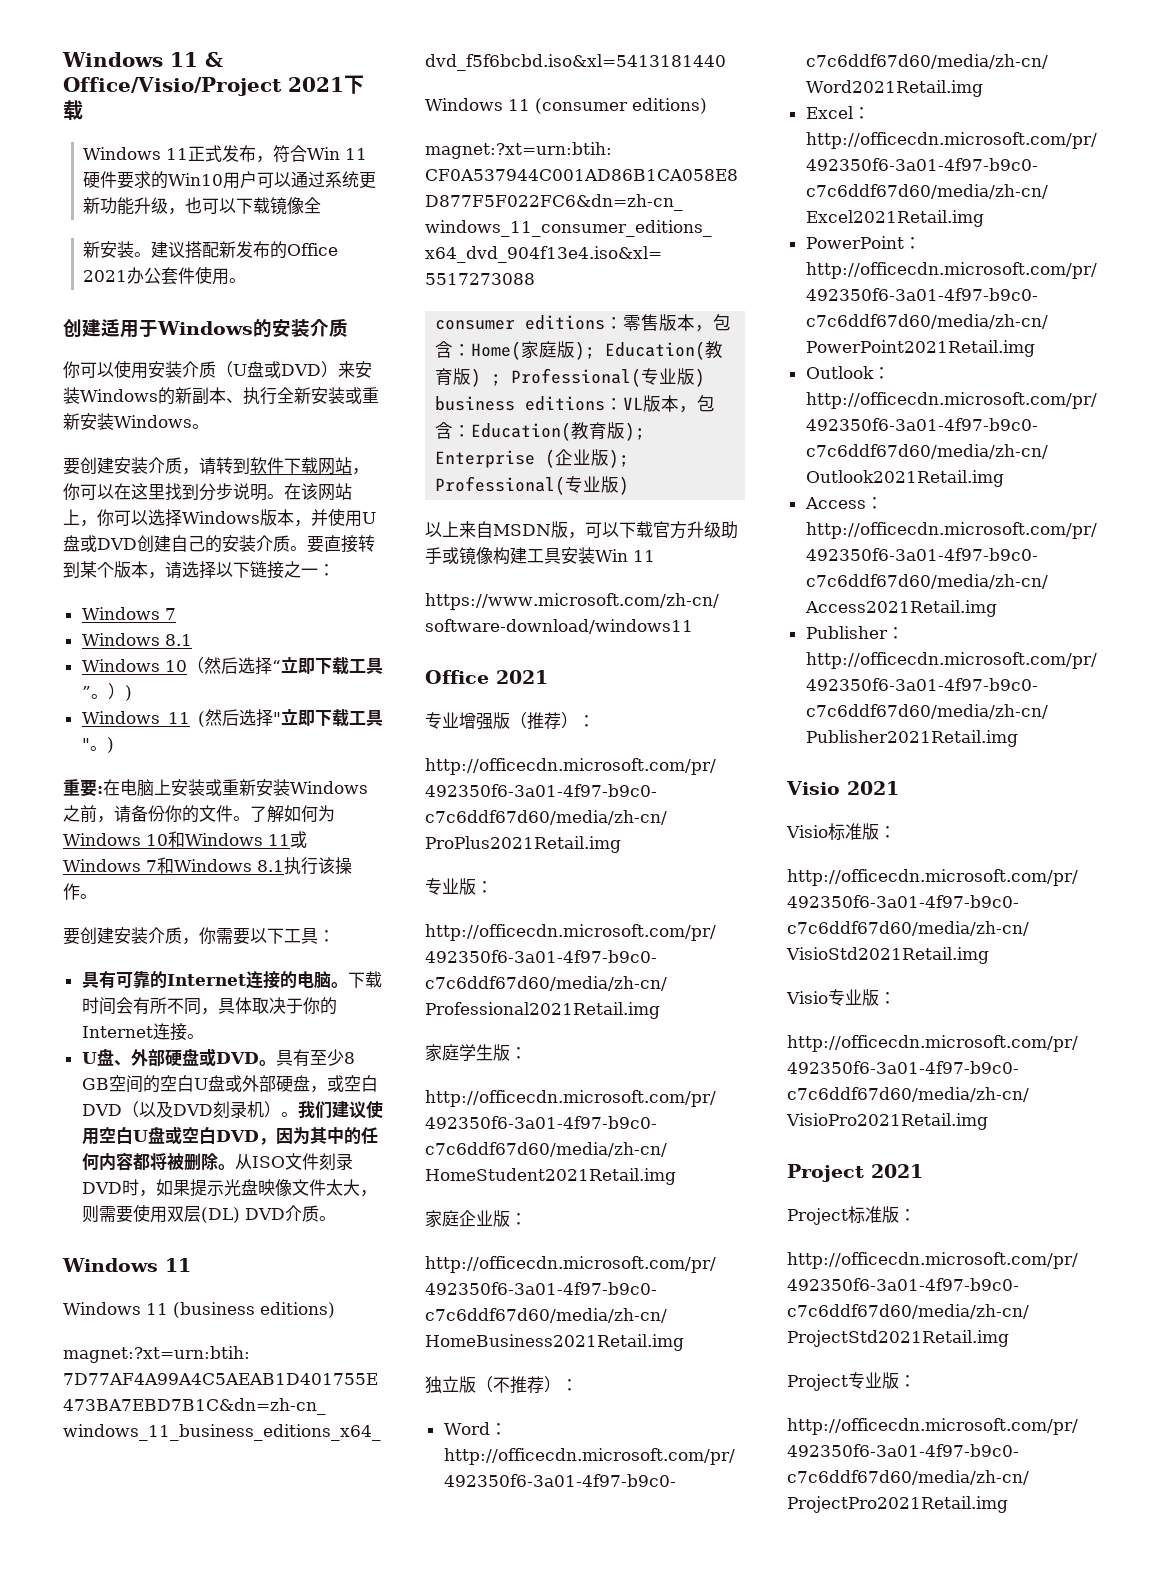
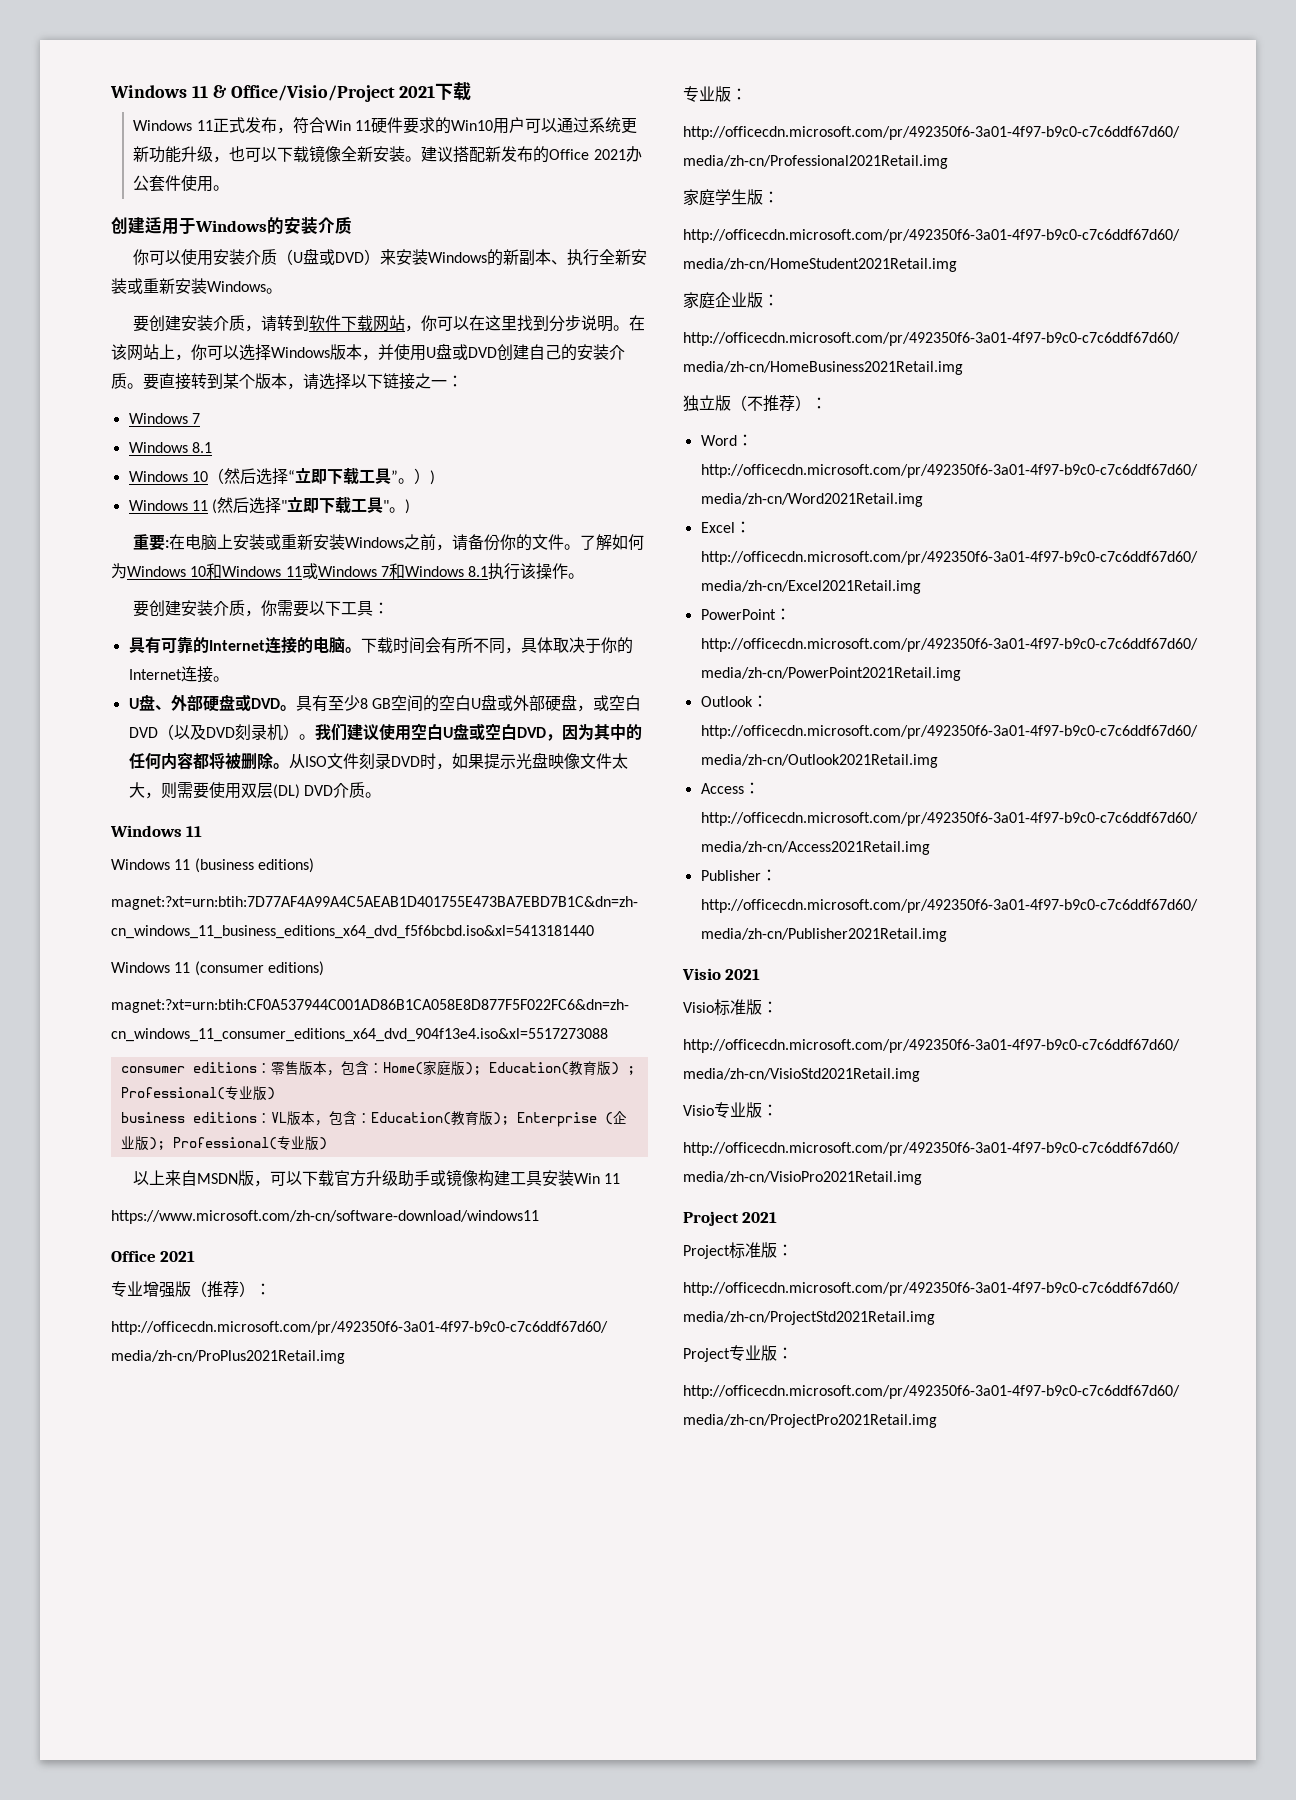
- Windows 11正式发布，符合Win 11硬件要求的Win10用户可以通过系统更新功能升级，也可以下载镜像全
- 新安装。
+ Windows 11正式发布，符合Win 11硬件要求的Win10用户可以通过系统更新功能升级，也可以下载镜像全新安装。

